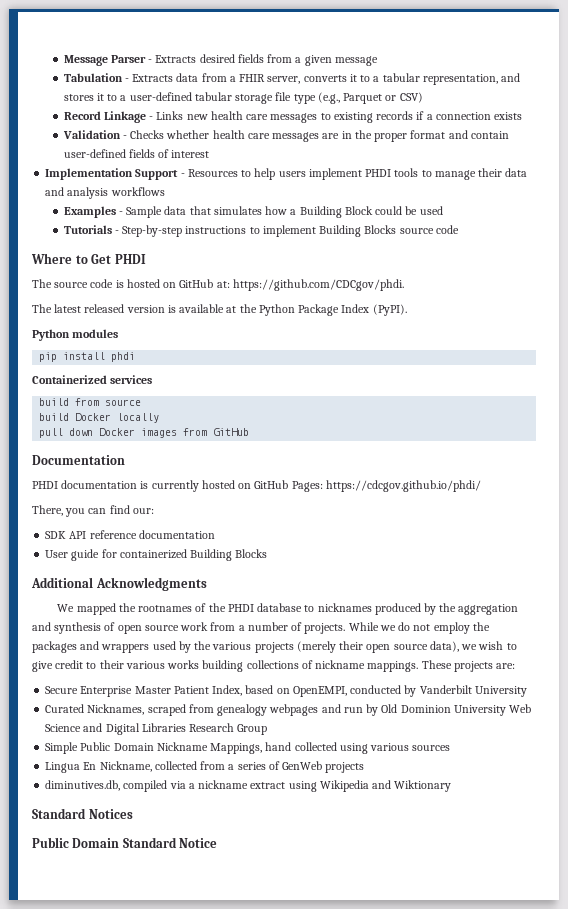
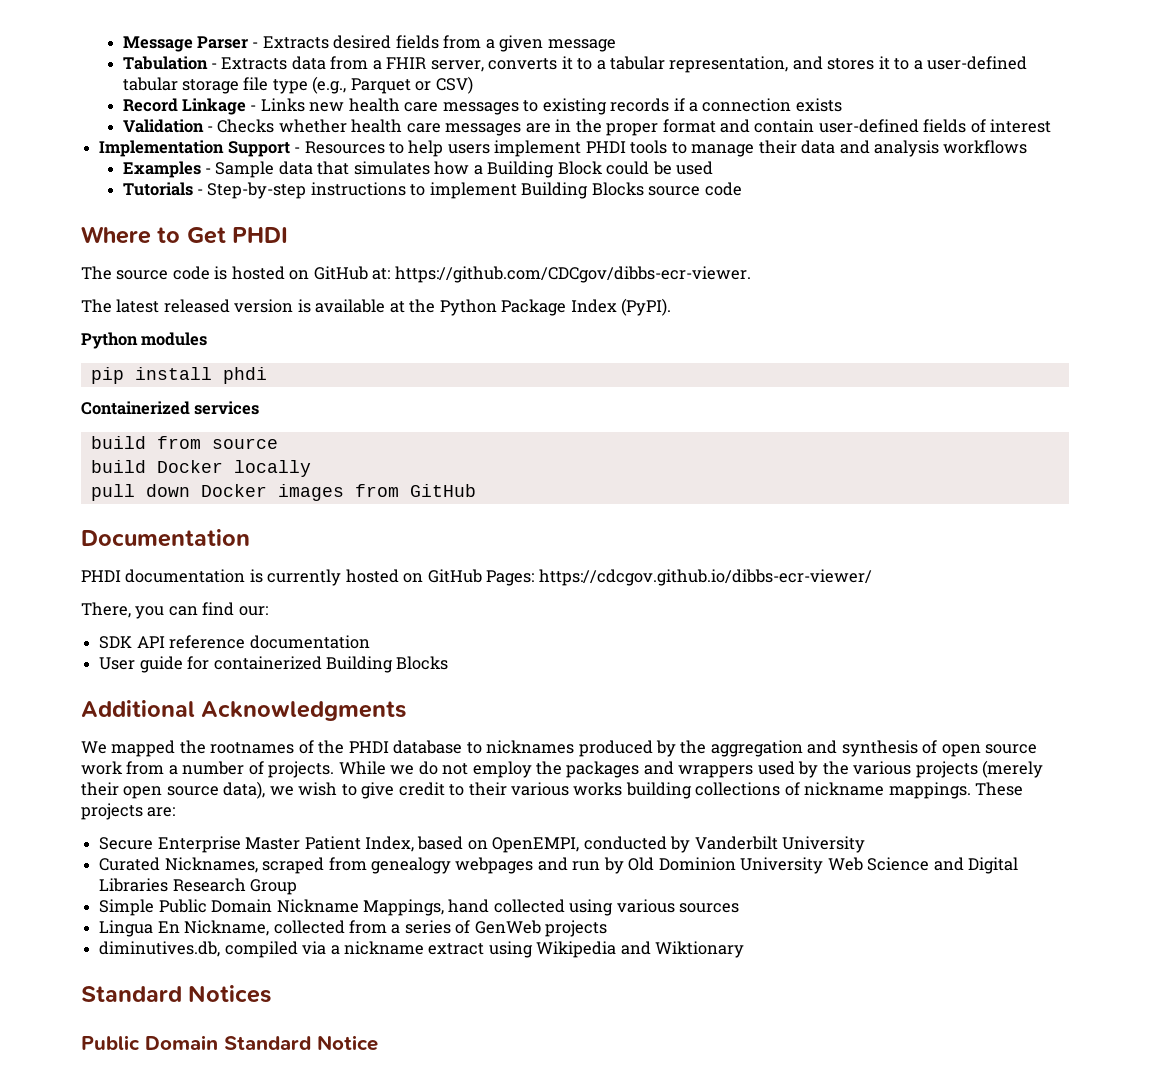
- The source code is hosted on GitHub at: https://github.com/CDCgov/phdi.
+ The source code is hosted on GitHub at: https://github.com/CDCgov/dibbs-ecr-viewer.
- PHDI documentation is currently hosted on GitHub Pages: https://cdcgov.github.io/phdi/
+ PHDI documentation is currently hosted on GitHub Pages: https://cdcgov.github.io/dibbs-ecr-viewer/

